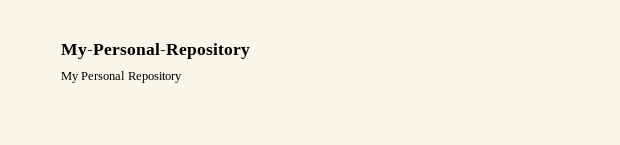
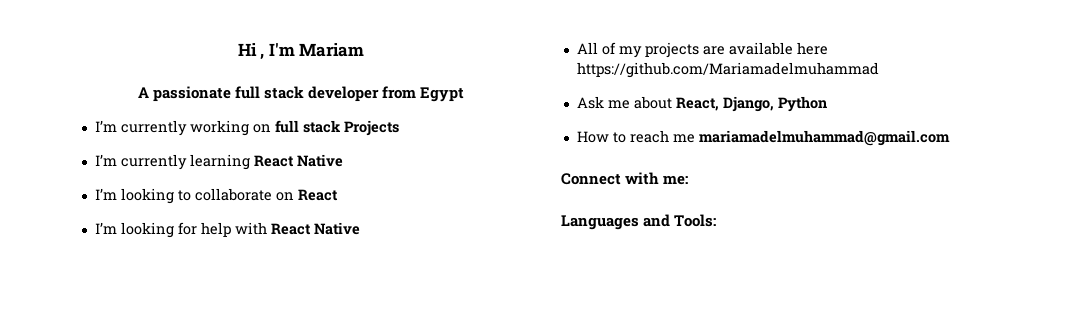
- My-Personal-Repository
- My Personal Repository
+ Hi , I'm Mariam
+ A passionate full stack developer from Egypt
+ I’m currently working on full stack Projects
+ I’m currently learning React Native
+ I’m looking to collaborate on React
+ I’m looking for help with React Native
+ All of my projects are available here https://github.com/Mariamadelmuhammad
+ Ask me about React, Django, Python
+ How to reach me mariamadelmuhammad@gmail.com
+ Connect with me:
+ Languages and Tools:

